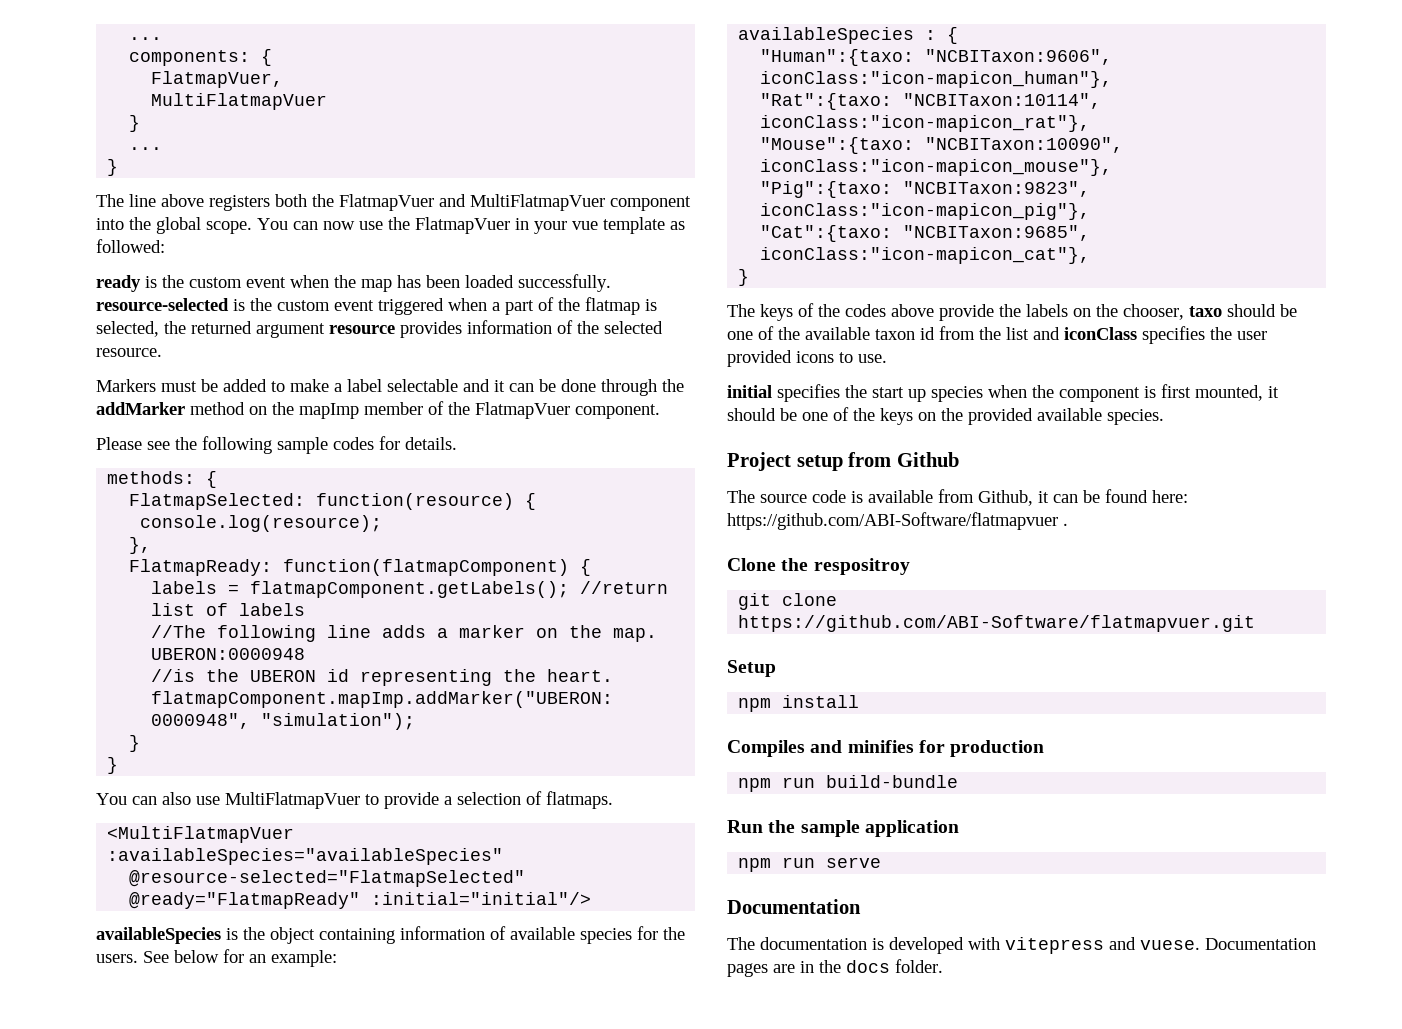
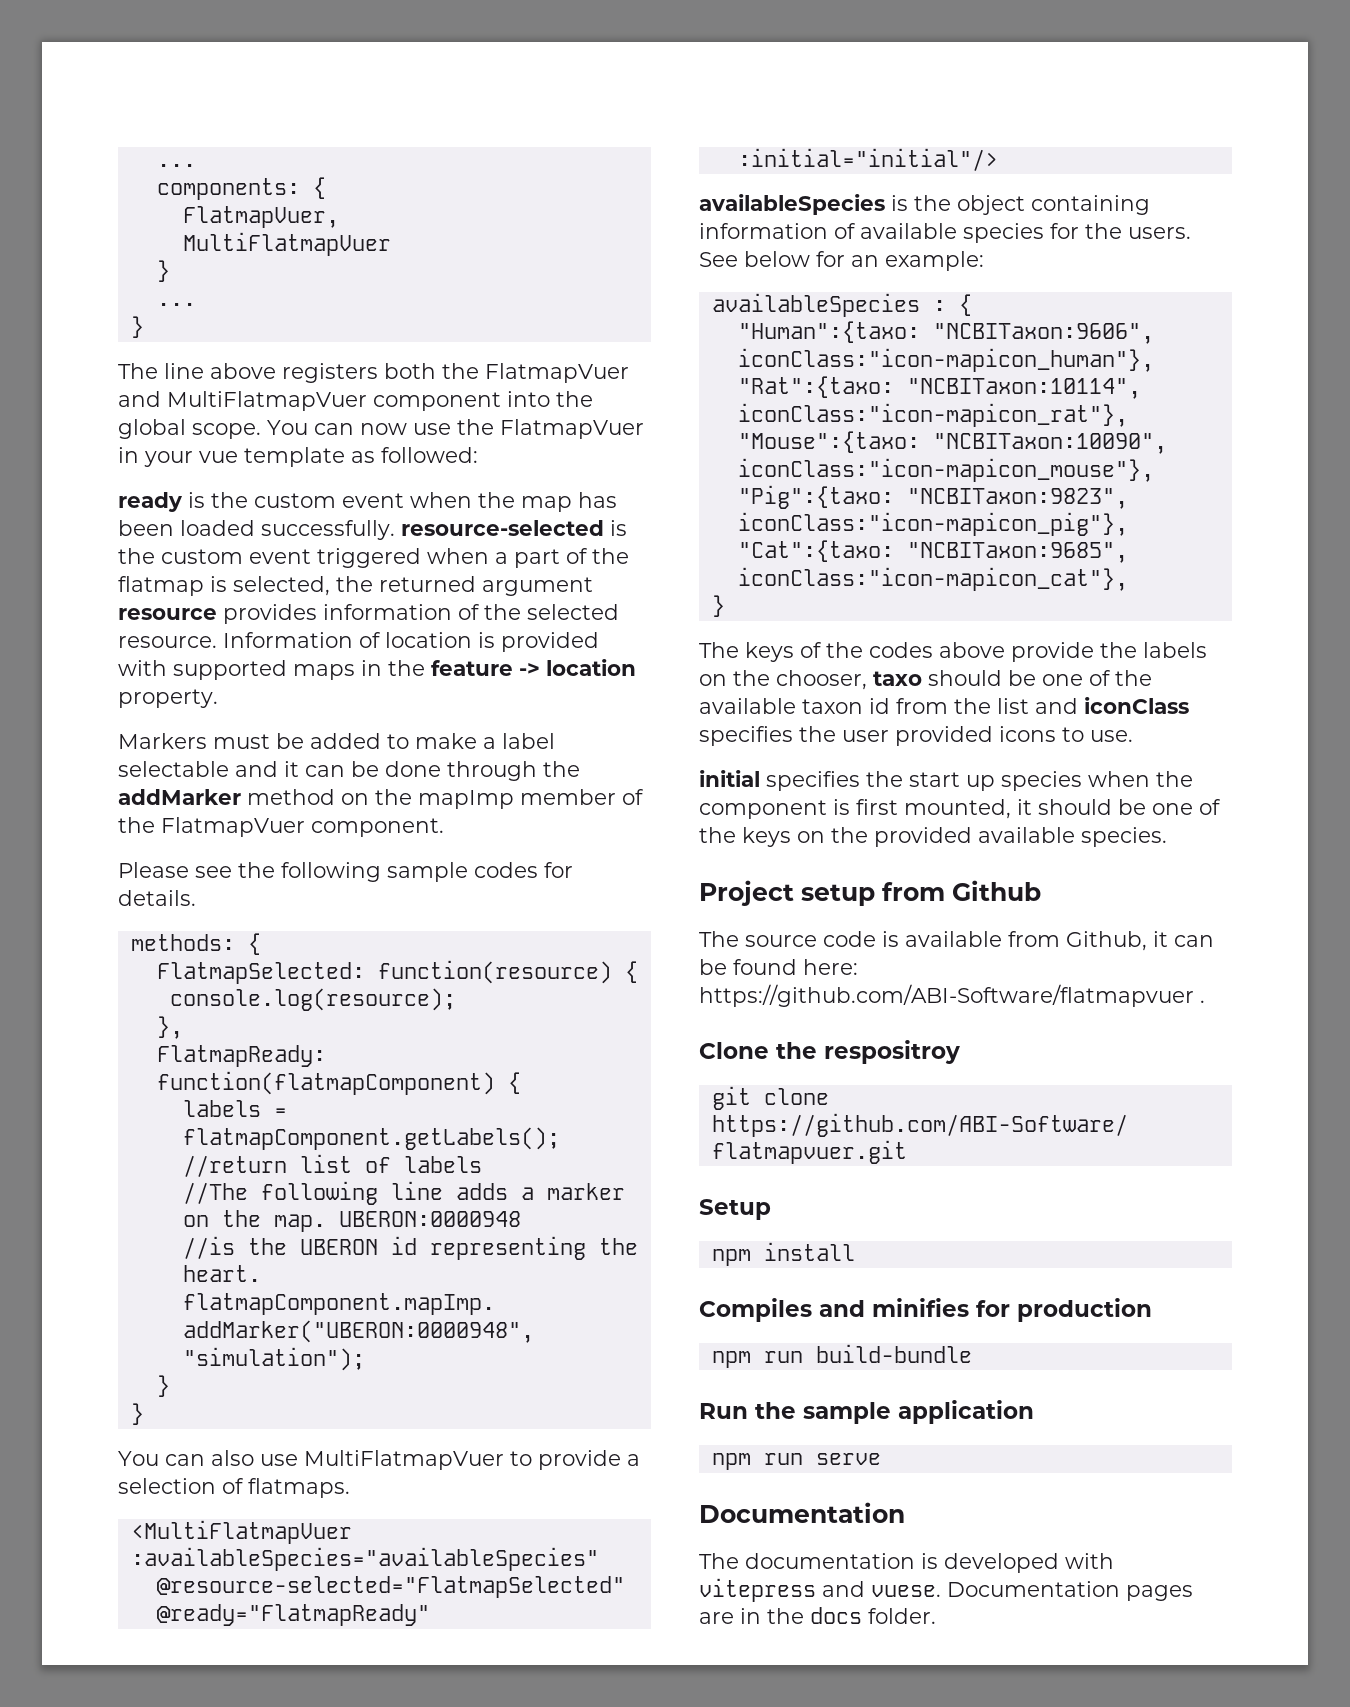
+ Information of location is provided with supported maps in the feature -> location property.

